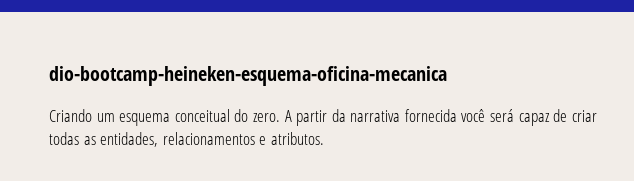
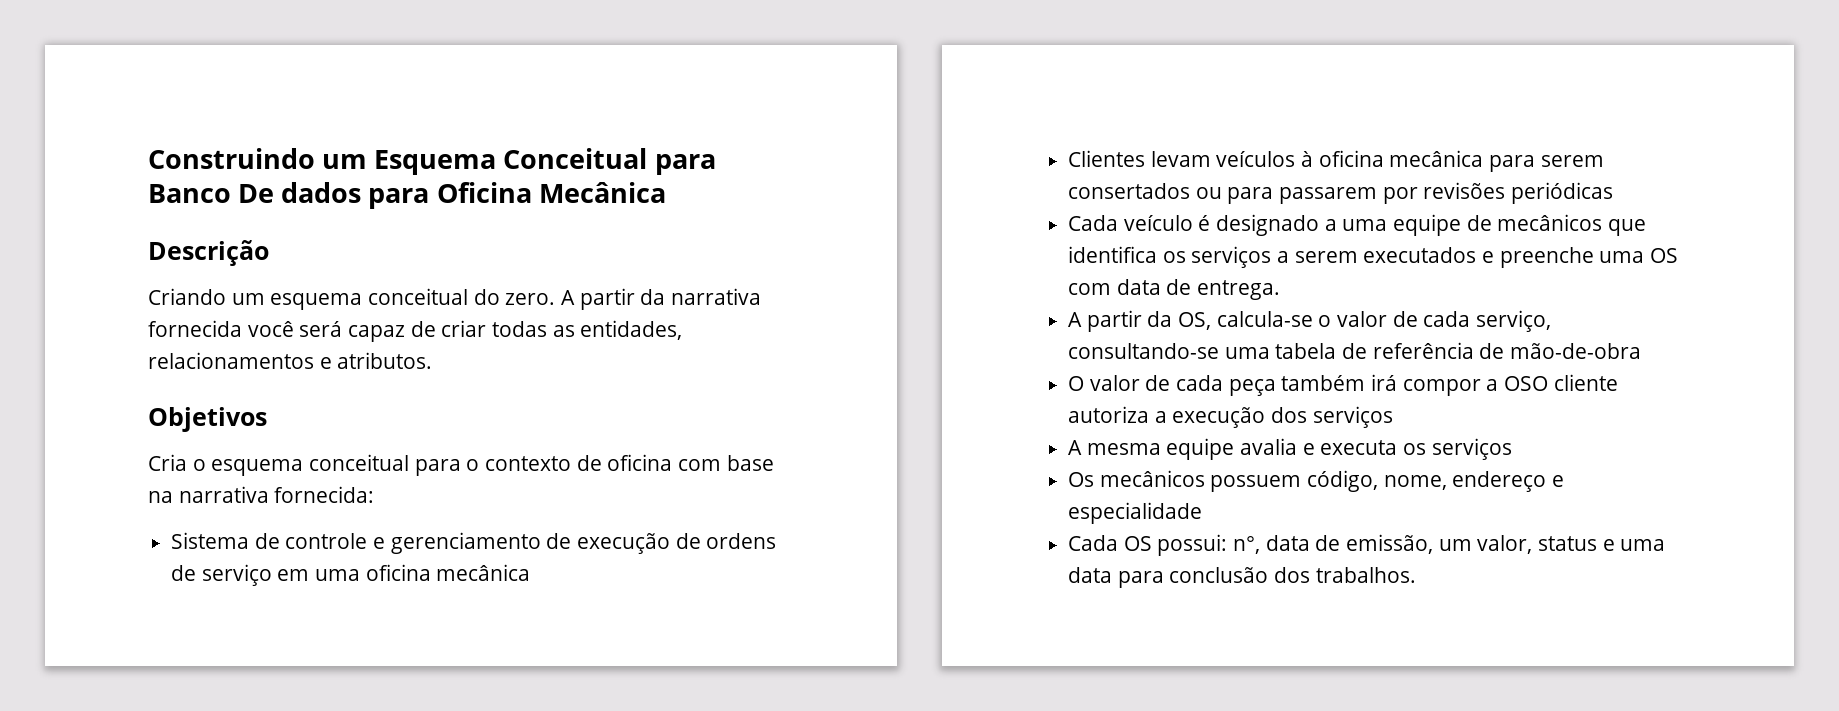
- dio-bootcamp-heineken-esquema-oficina-mecanica
+ Construindo um Esquema Conceitual para Banco De dados para Oficina Mecânica
+ Descrição
+ Objetivos
+ Cria o esquema conceitual para o contexto de oficina com base na narrativa fornecida:
+ Sistema de controle e gerenciamento de execução de ordens de serviço em uma oficina mecânica
+ Clientes levam veículos à oficina mecânica para serem consertados ou para passarem por revisões periódicas
+ Cada veículo é designado a uma equipe de mecânicos que identifica os serviços a serem executados e preenche uma OS com data de entrega.
+ A partir da OS, calcula-se o valor de cada serviço, consultando-se uma tabela de referência de mão-de-obra
+ O valor de cada peça também irá compor a OSO cliente autoriza a execução dos serviços
+ A mesma equipe avalia e executa os serviços
+ Os mecânicos possuem código, nome, endereço e especialidade
+ Cada OS possui: n°, data de emissão, um valor, status e uma data para conclusão dos trabalhos.

